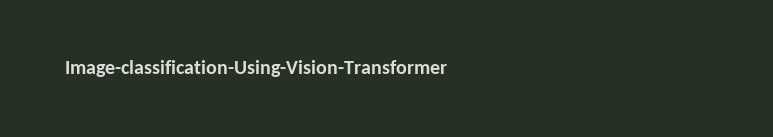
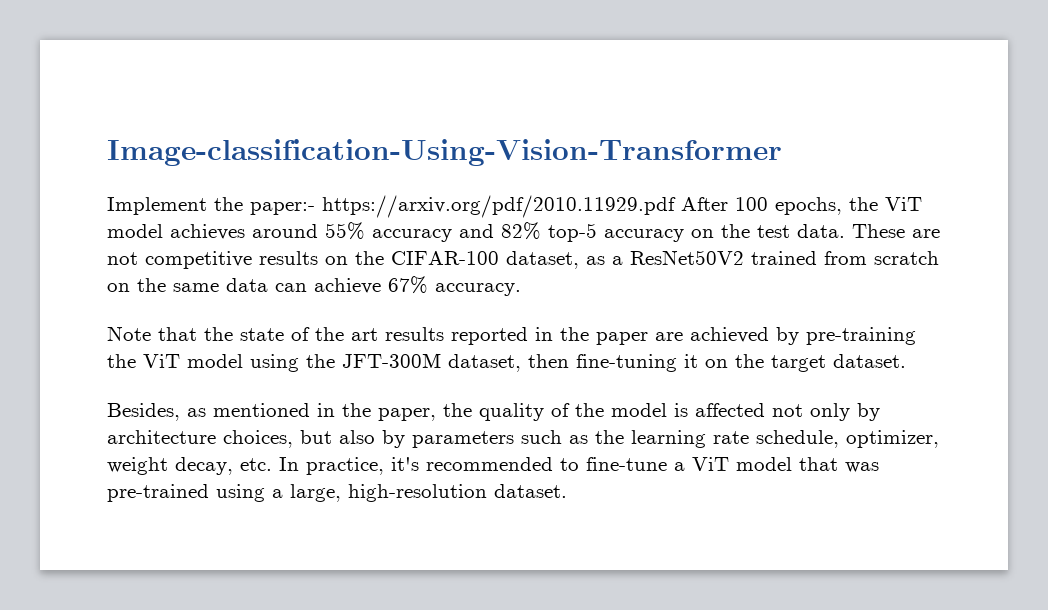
+ Implement the paper:- https://arxiv.org/pdf/2010.11929.pdf After 100 epochs, the ViT model achieves around 55% accuracy and 82% top-5 accuracy on the test data. These are not competitive results on the CIFAR-100 dataset, as a ResNet50V2 trained from scratch on the same data can achieve 67% accuracy.
+ Note that the state of the art results reported in the paper are achieved by pre-training the ViT model using the JFT-300M dataset, then fine-tuning it on the target dataset.
+ Besides, as mentioned in the paper, the quality of the model is affected not only by architecture choices, but also by parameters such as the learning rate schedule, optimizer, weight decay, etc. In practice, it's recommended to fine-tune a ViT model that was pre-trained using a large, high-resolution dataset.

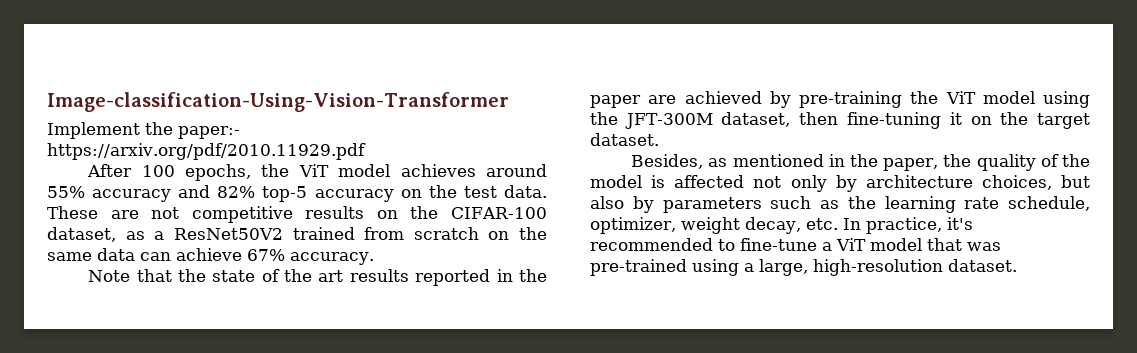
- Implement the paper:- https://arxiv.org/pdf/2010.11929.pdf After 100 epochs, the ViT model achieves around 55% accuracy and 82% top-5 accuracy on the test data.
+ Implement the paper:- https://arxiv.org/pdf/2010.11929.pdf
+ After 100 epochs, the ViT model achieves around 55% accuracy and 82% top-5 accuracy on the test data.

